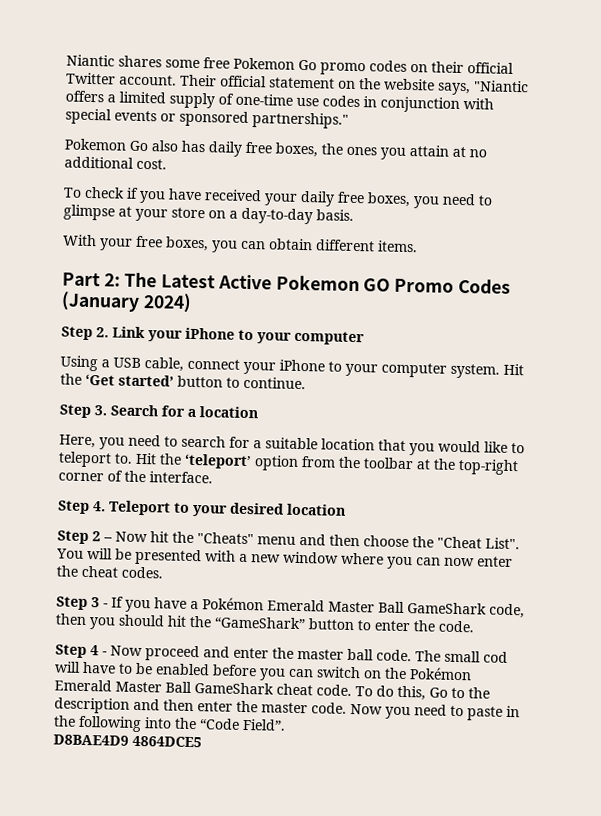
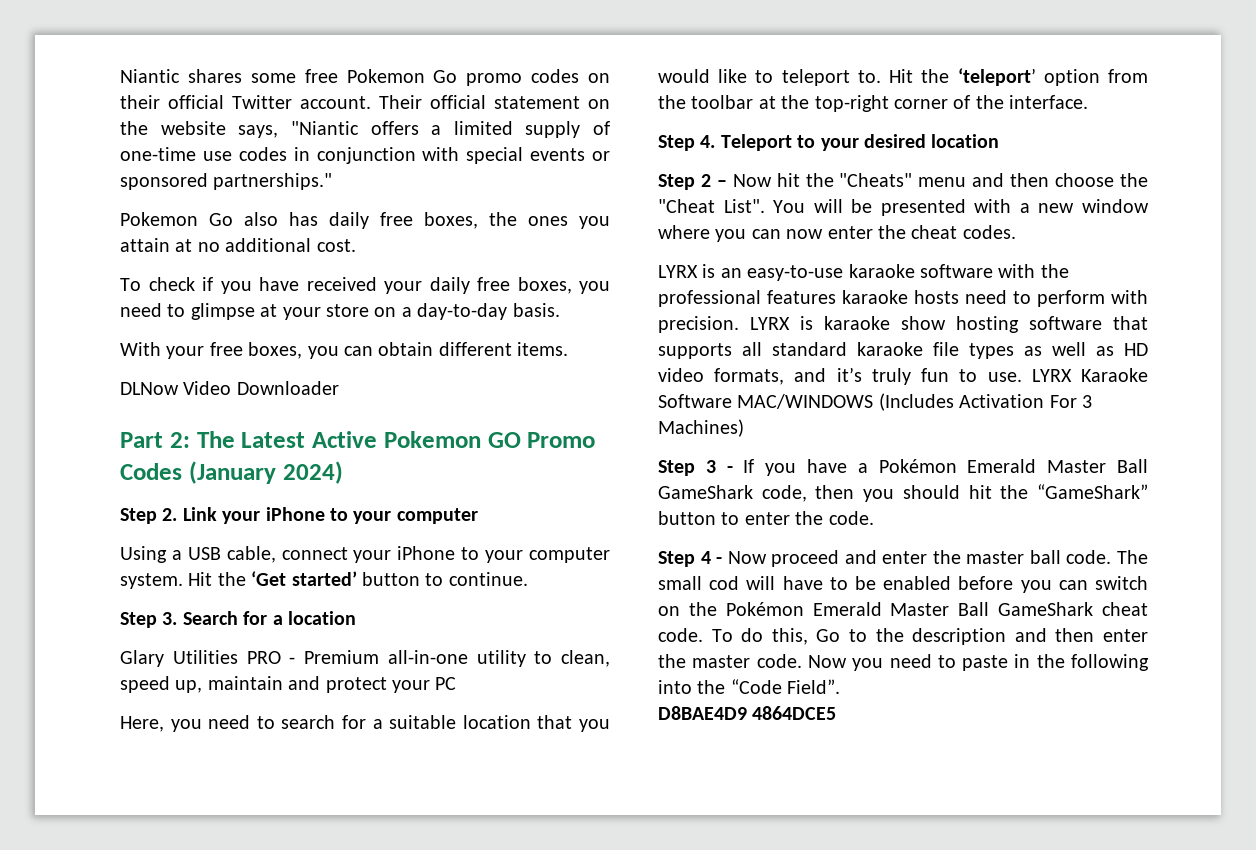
+ DLNow Video Downloader
+ Glary Utilities PRO - Premium all-in-one utility to clean, speed up, maintain and protect your PC
+ LYRX is an easy-to-use karaoke software with the professional features karaoke hosts need to perform with precision. LYRX is karaoke show hosting software that supports all standard karaoke file types as well as HD video formats, and it’s truly fun to use. LYRX Karaoke Software MAC/WINDOWS (Includes Activation For 3 Machines)

